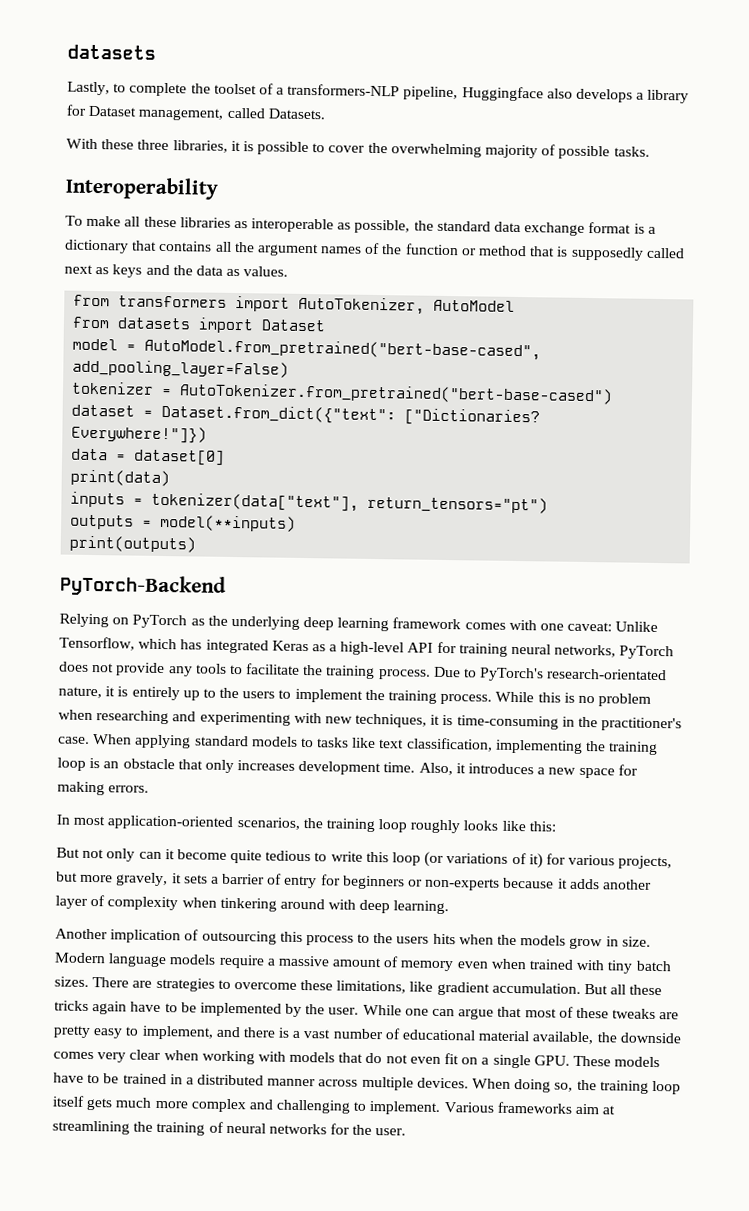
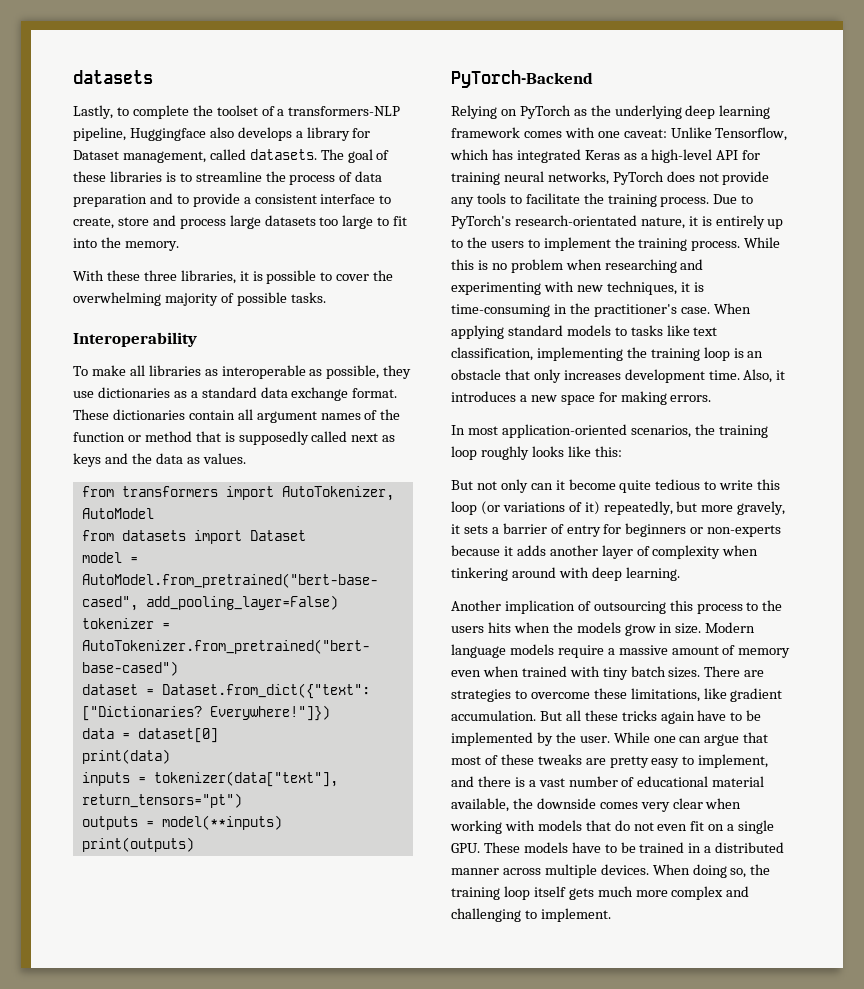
- Lastly, to complete the toolset of a transformers-NLP pipeline, Huggingface also develops a library for Dataset management, called Datasets.
+ Lastly, to complete the toolset of a transformers-NLP pipeline, Huggingface also develops a library for Dataset management, called datasets. The goal of these libraries is to streamline the process of data preparation and to provide a consistent interface to create, store and process large datasets too large to fit into the memory.
- To make all these libraries as interoperable as possible, the standard data exchange format is a dictionary that contains all the argument names of the function or method that is supposedly called next as keys and the data as values.
+ To make all libraries as interoperable as possible, they use dictionaries as a standard data exchange format. These dictionaries contain all argument names of the function or method that is supposedly called next as keys and the data as values.
- But not only can it become quite tedious to write this loop (or variations of it) for various projects, but more gravely, it sets a barrier of entry for beginners or non-experts because it adds another layer of complexity when tinkering around with deep learning.
+ But not only can it become quite tedious to write this loop (or variations of it) repeatedly, but more gravely, it sets a barrier of entry for beginners or non-experts because it adds another layer of complexity when tinkering around with deep learning.
- Various frameworks aim at streamlining the training of neural networks for the user.

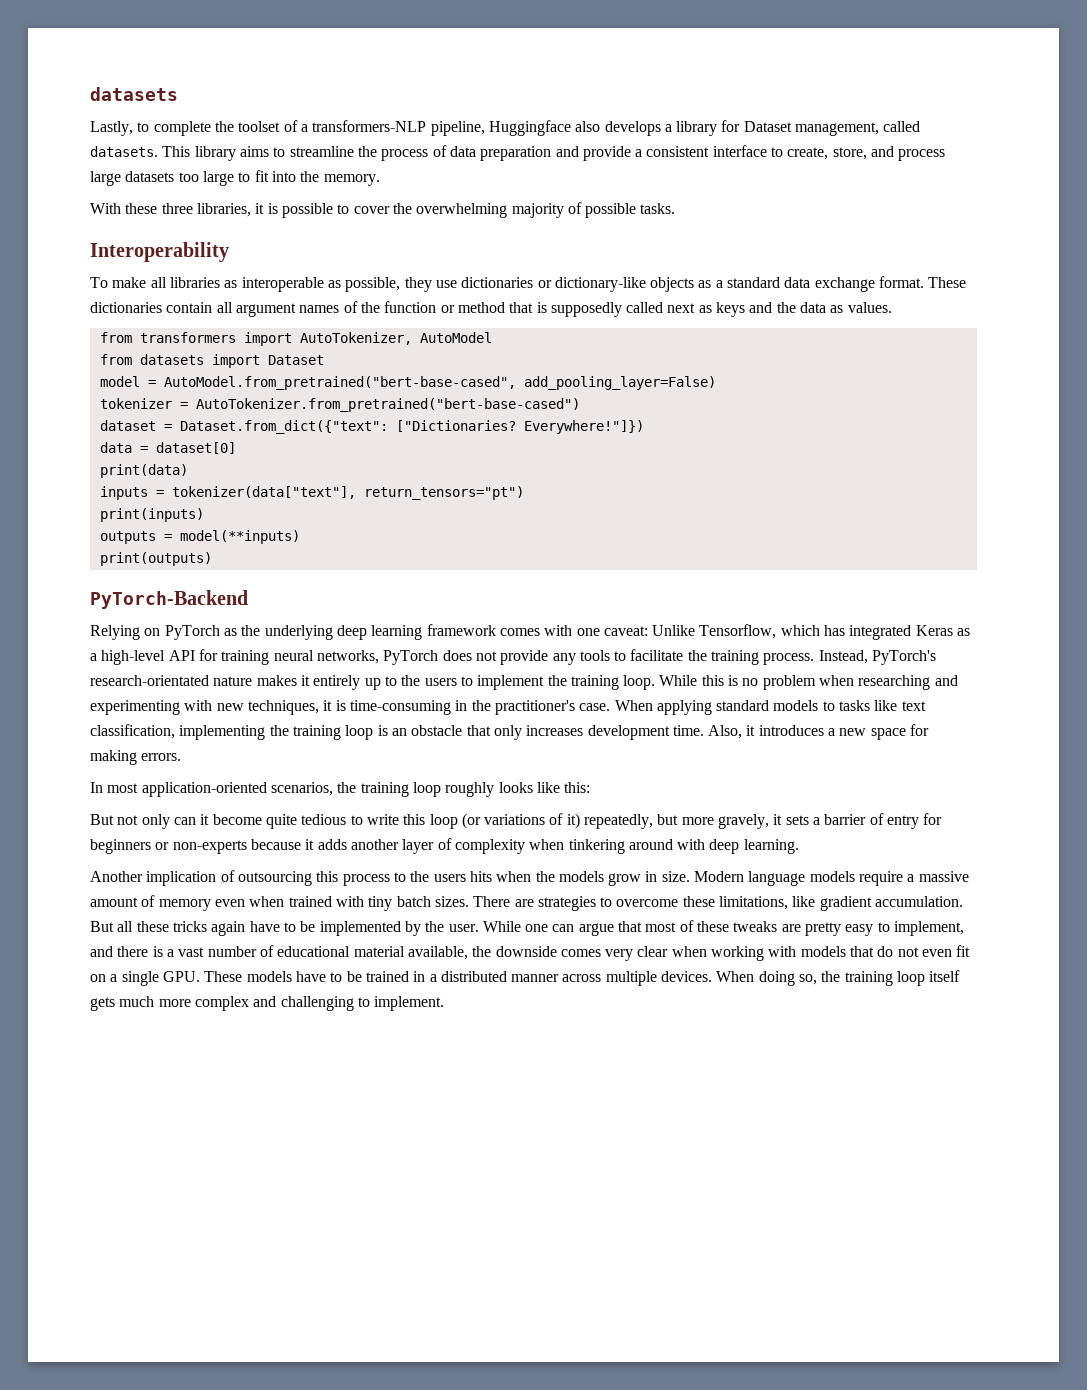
- The goal of these libraries is to streamline the process of data preparation and to provide a consistent interface to create, store and process large datasets too large to fit into the memory.
+ This library aims to streamline the process of data preparation and provide a consistent interface to create, store, and process large datasets too large to fit into the memory.
- To make all libraries as interoperable as possible, they use dictionaries as a standard data exchange format.
+ To make all libraries as interoperable as possible, they use dictionaries or dictionary-like objects as a standard data exchange format.
+ print(inputs)
- Due to PyTorch's research-orientated nature, it is entirely up to the users to implement the training process.
+ Instead, PyTorch's research-orientated nature makes it entirely up to the users to implement the training loop.

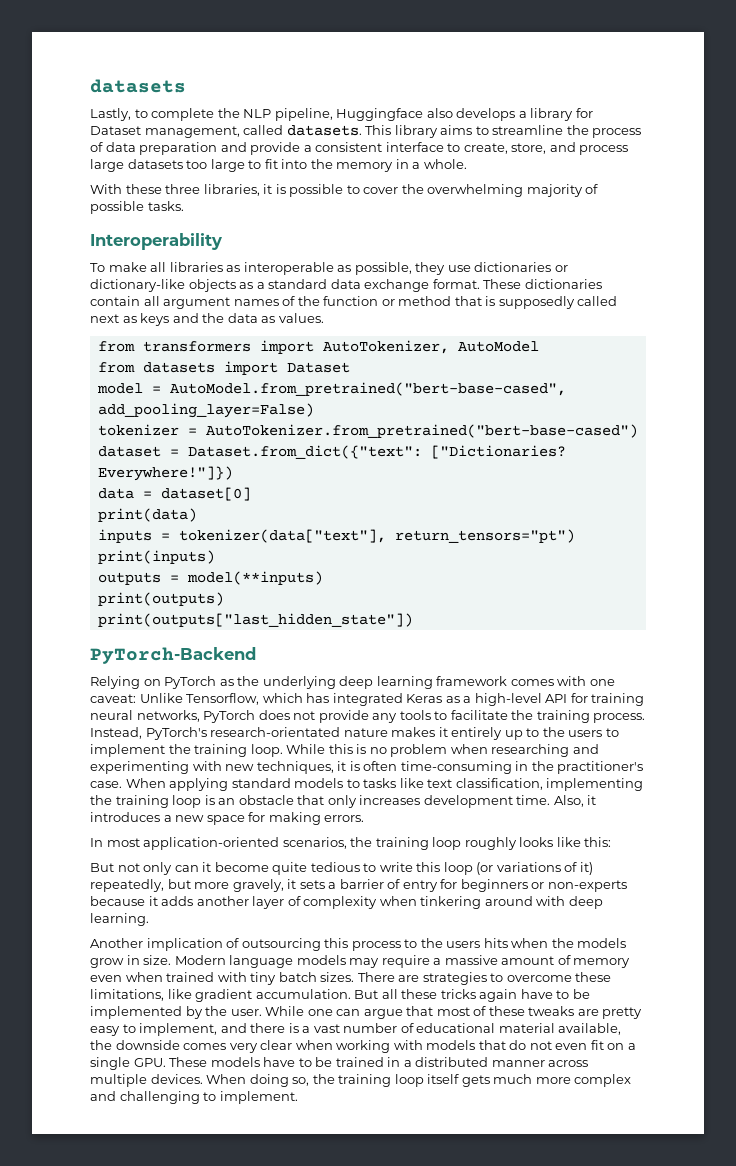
- Lastly, to complete the toolset of a transformers-NLP pipeline, Huggingface also develops a library for Dataset management, called datasets.
+ Lastly, to complete the NLP pipeline, Huggingface also develops a library for Dataset management, called datasets.
- This library aims to streamline the process of data preparation and provide a consistent interface to create, store, and process large datasets too large to fit into the memory.
+ This library aims to streamline the process of data preparation and provide a consistent interface to create, store, and process large datasets too large to fit into the memory in a whole.
+ print(outputs["last_hidden_state"])
- While this is no problem when researching and experimenting with new techniques, it is time-consuming in the practitioner's case.
+ While this is no problem when researching and experimenting with new techniques, it is often time-consuming in the practitioner's case.
- Modern language models require a massive amount of memory even when trained with tiny batch sizes.
+ Modern language models may require a massive amount of memory even when trained with tiny batch sizes.

